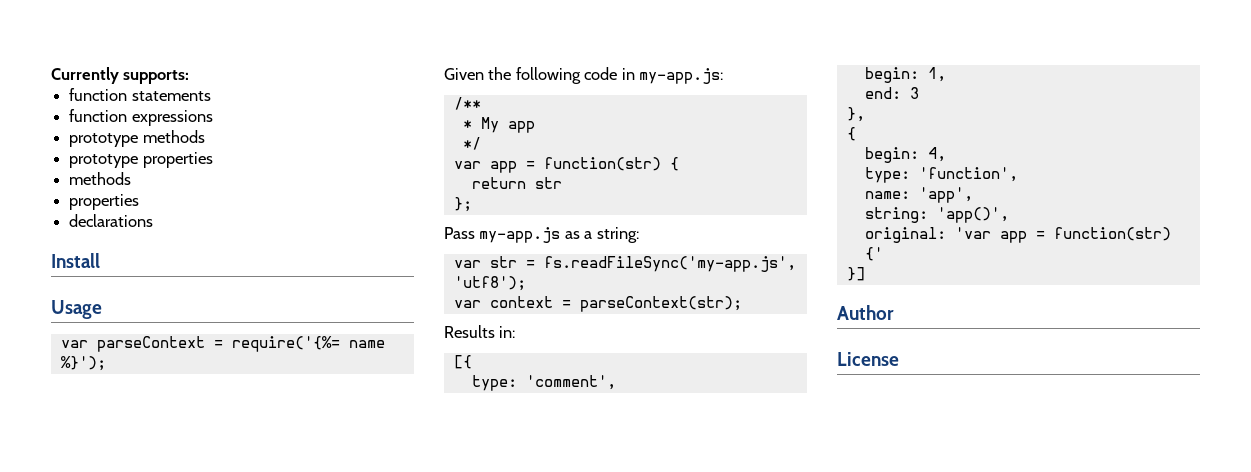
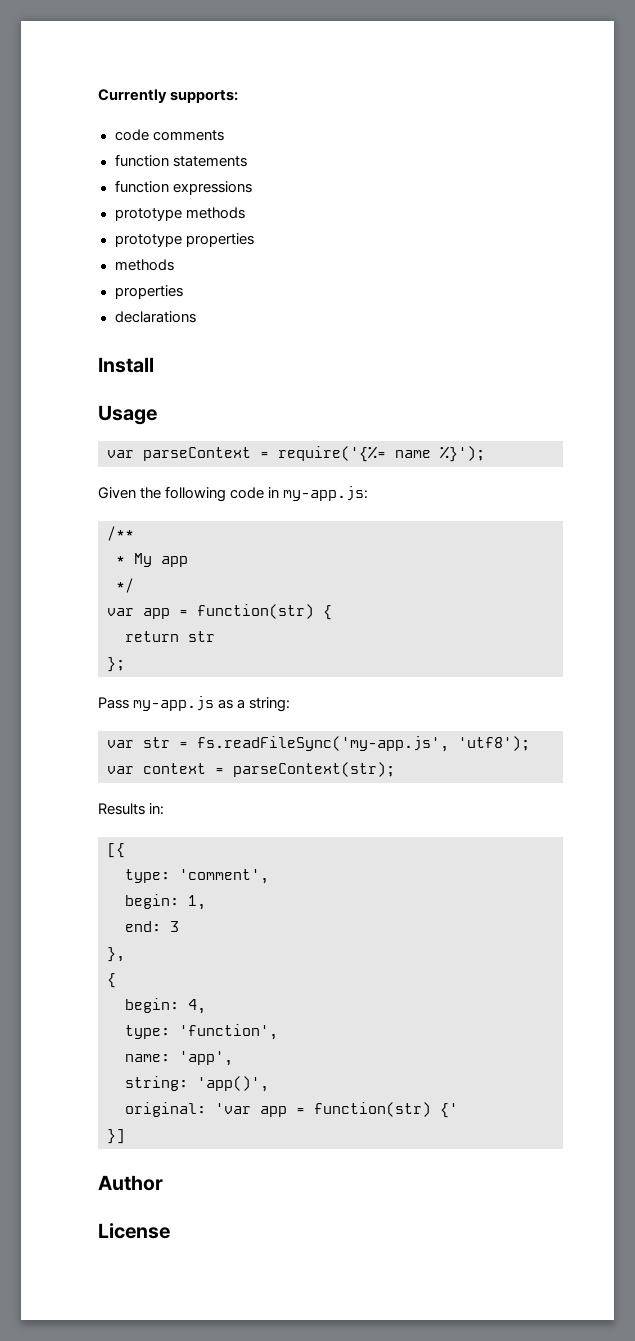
+ code comments

